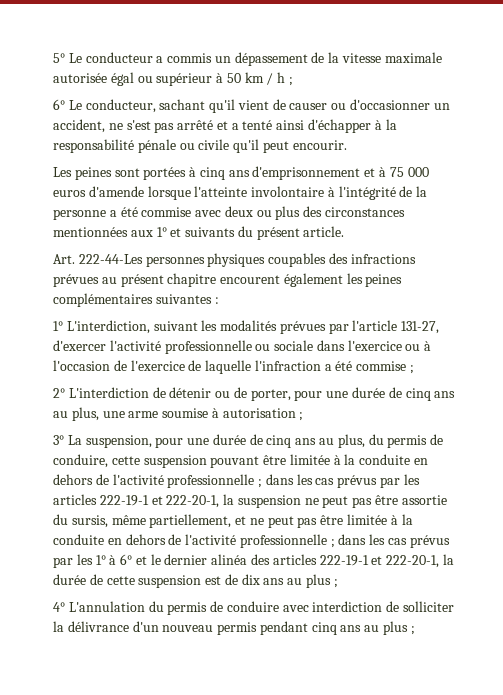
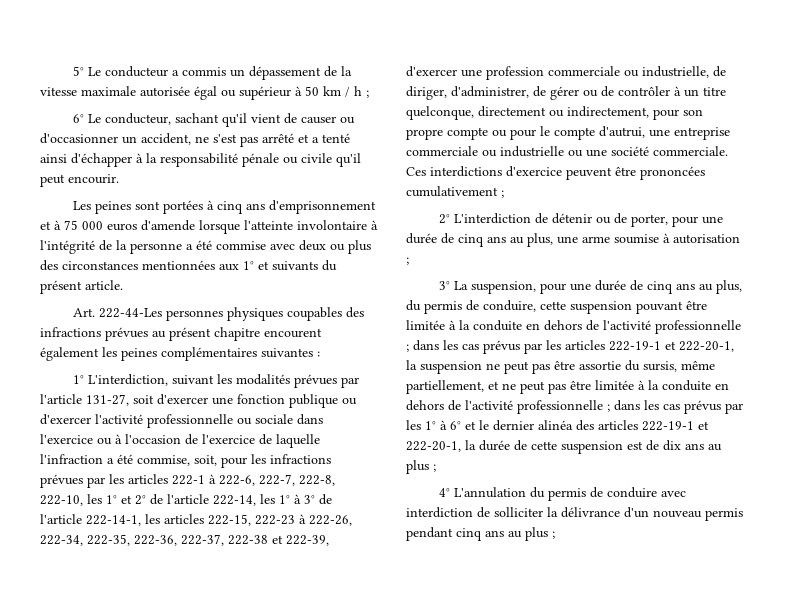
- 1° L'interdiction, suivant les modalités prévues par l'article 131-27, d'exercer l'activité professionnelle ou sociale dans l'exercice ou à l'occasion de l'exercice de laquelle l'infraction a été commise ;
+ 1° L'interdiction, suivant les modalités prévues par l'article 131-27, soit d'exercer une fonction publique ou d'exercer l'activité professionnelle ou sociale dans l'exercice ou à l'occasion de l'exercice de laquelle l'infraction a été commise, soit, pour les infractions prévues par les articles 222-1 à 222-6, 222-7, 222-8, 222-10, les 1° et 2° de l'article 222-14, les 1° à 3° de l'article 222-14-1, les articles 222-15, 222-23 à 222-26, 222-34, 222-35, 222-36, 222-37, 222-38 et 222-39, d'exercer une profession commerciale ou industrielle, de diriger, d'administrer, de gérer ou de contrôler à un titre quelconque, directement ou indirectement, pour son propre compte ou pour le compte d'autrui, une entreprise commerciale ou industrielle ou une société commerciale. Ces interdictions d'exercice peuvent être prononcées cumulativement ;

